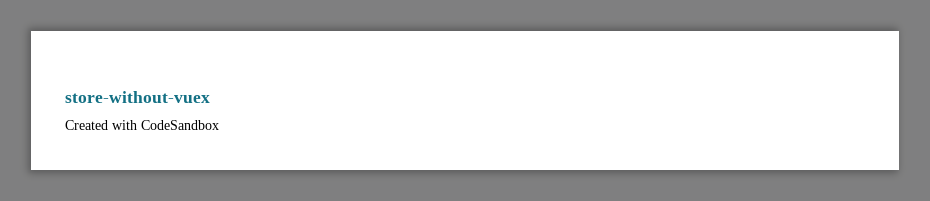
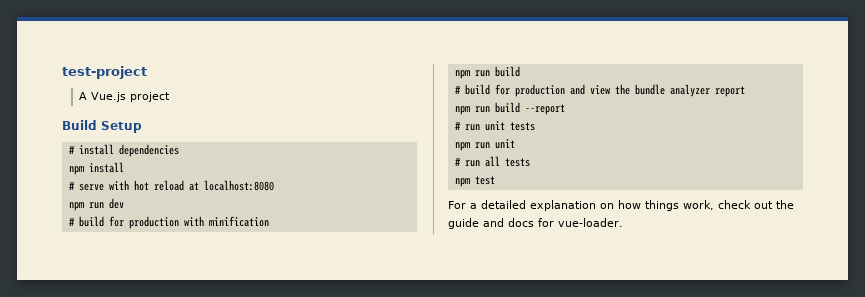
- store-without-vuex
- Created with CodeSandbox
+ test-project
+ A Vue.js project
+ Build Setup
+ # install dependencies
+ npm install
+ # serve with hot reload at localhost:8080
+ npm run dev
+ # build for production with minification
+ npm run build
+ # build for production and view the bundle analyzer report
+ npm run build --report
+ # run unit tests
+ npm run unit
+ # run all tests
+ npm test
+ For a detailed explanation on how things work, check out the guide and docs for vue-loader.

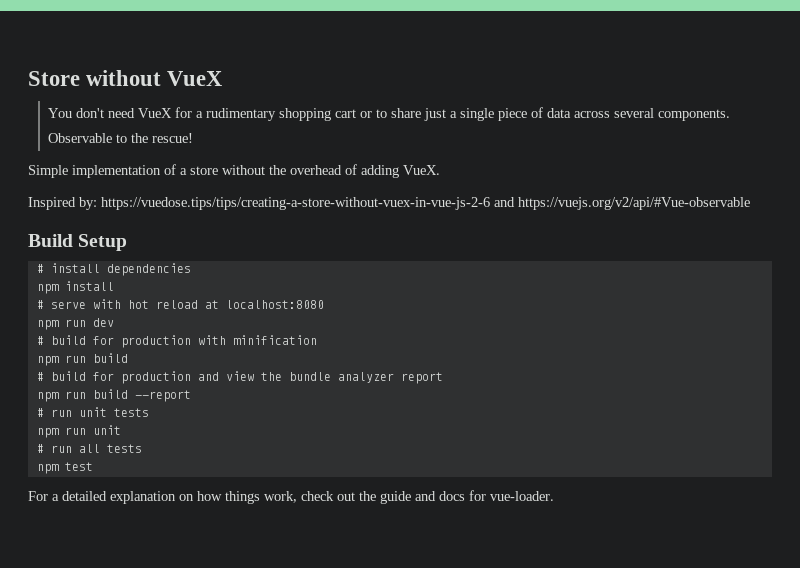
- test-project
- A Vue.js project
+ Store without VueX
+ You don't need VueX for a rudimentary shopping cart or to share just a single piece of data across several components. Observable to the rescue!
+ Simple implementation of a store without the overhead of adding VueX.
+ Inspired by: https://vuedose.tips/tips/creating-a-store-without-vuex-in-vue-js-2-6 and https://vuejs.org/v2/api/#Vue-observable

